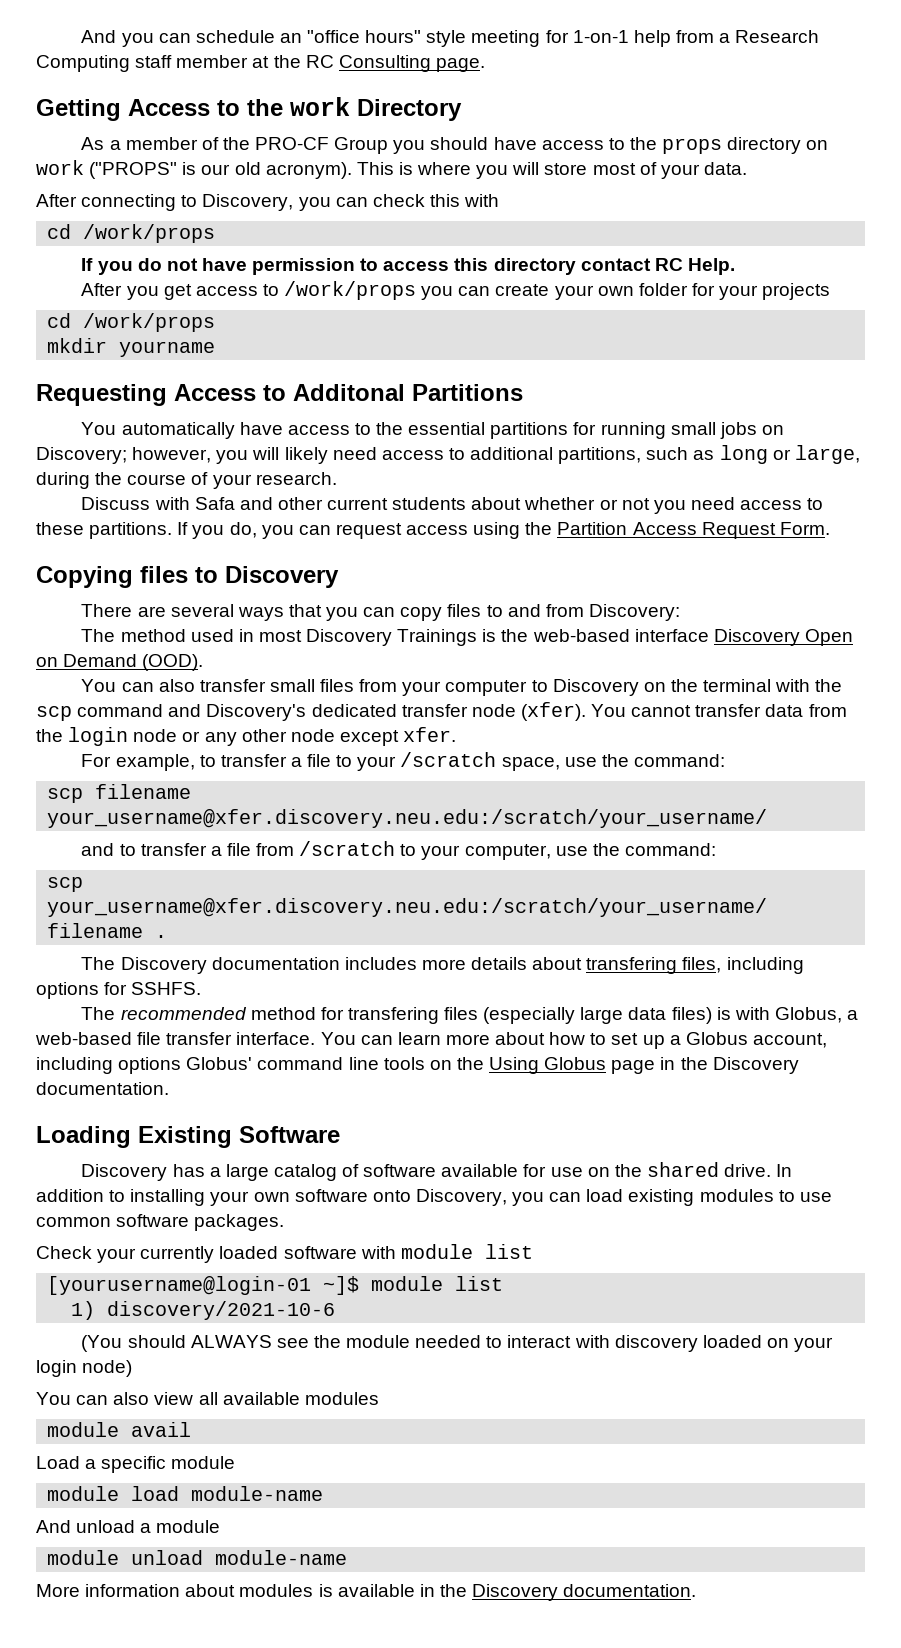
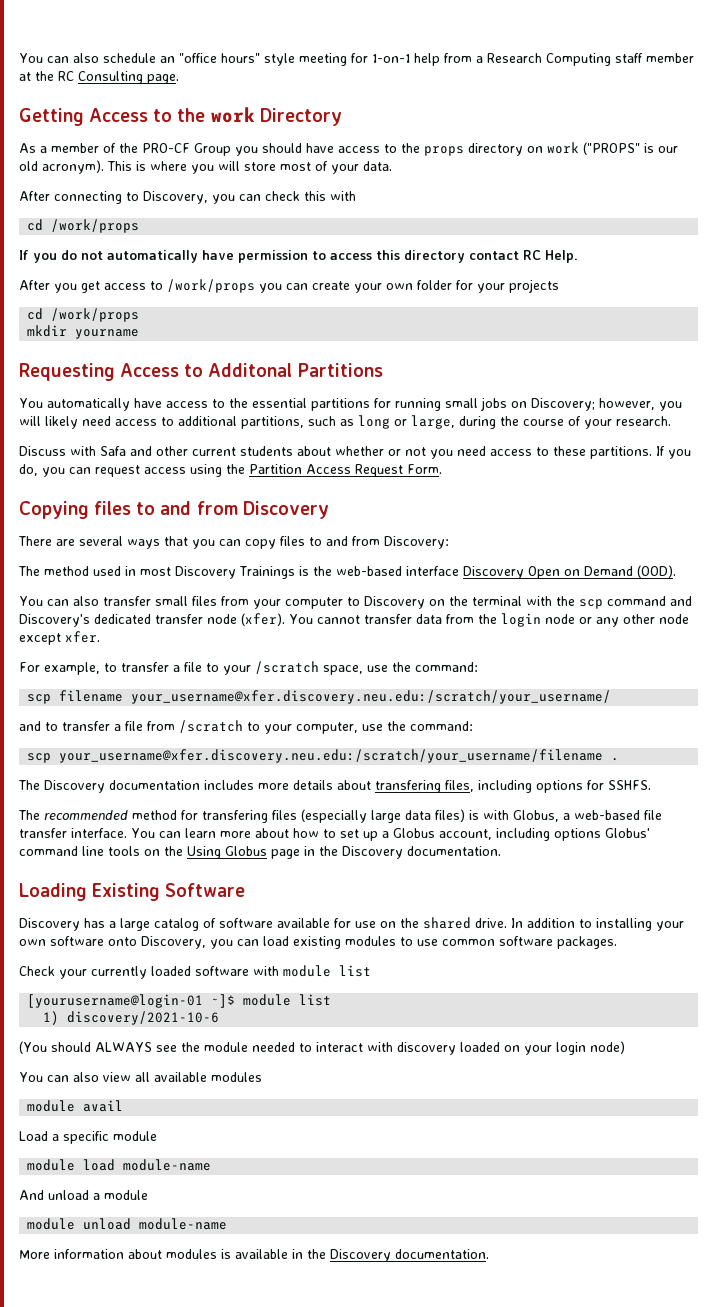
- And you can schedule an "office hours" style meeting for 1-on-1 help from a Research Computing staff member at the RC Consulting page.
+ You can also schedule an "office hours" style meeting for 1-on-1 help from a Research Computing staff member at the RC Consulting page.
- If you do not have permission to access this directory contact RC Help.
+ If you do not automatically have permission to access this directory contact RC Help.
- Copying files to Discovery
+ Copying files to and from Discovery

